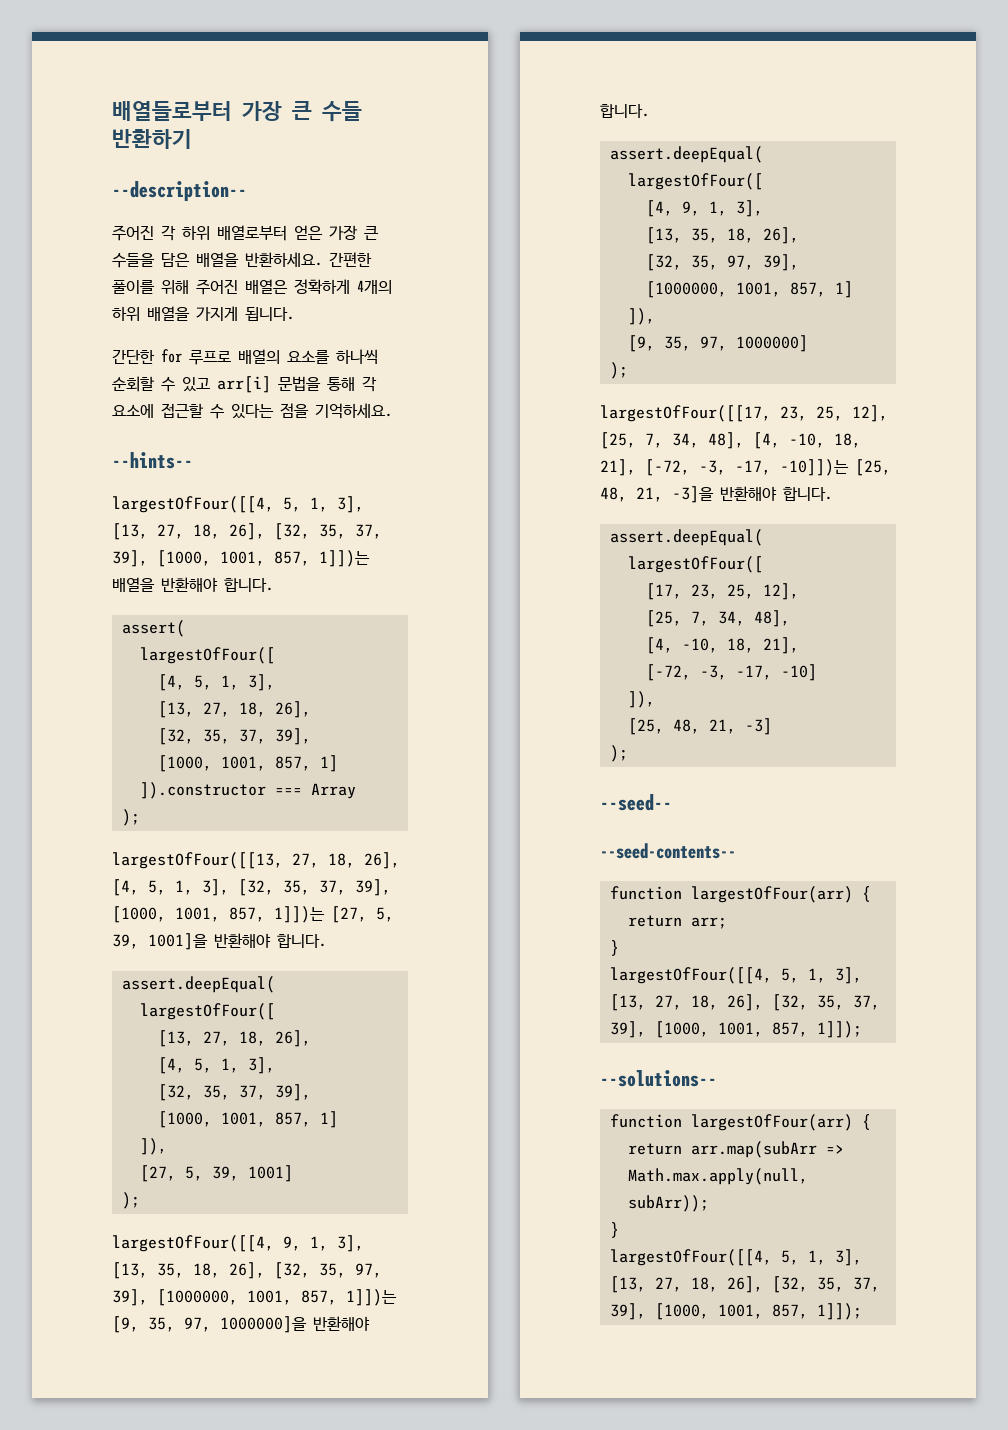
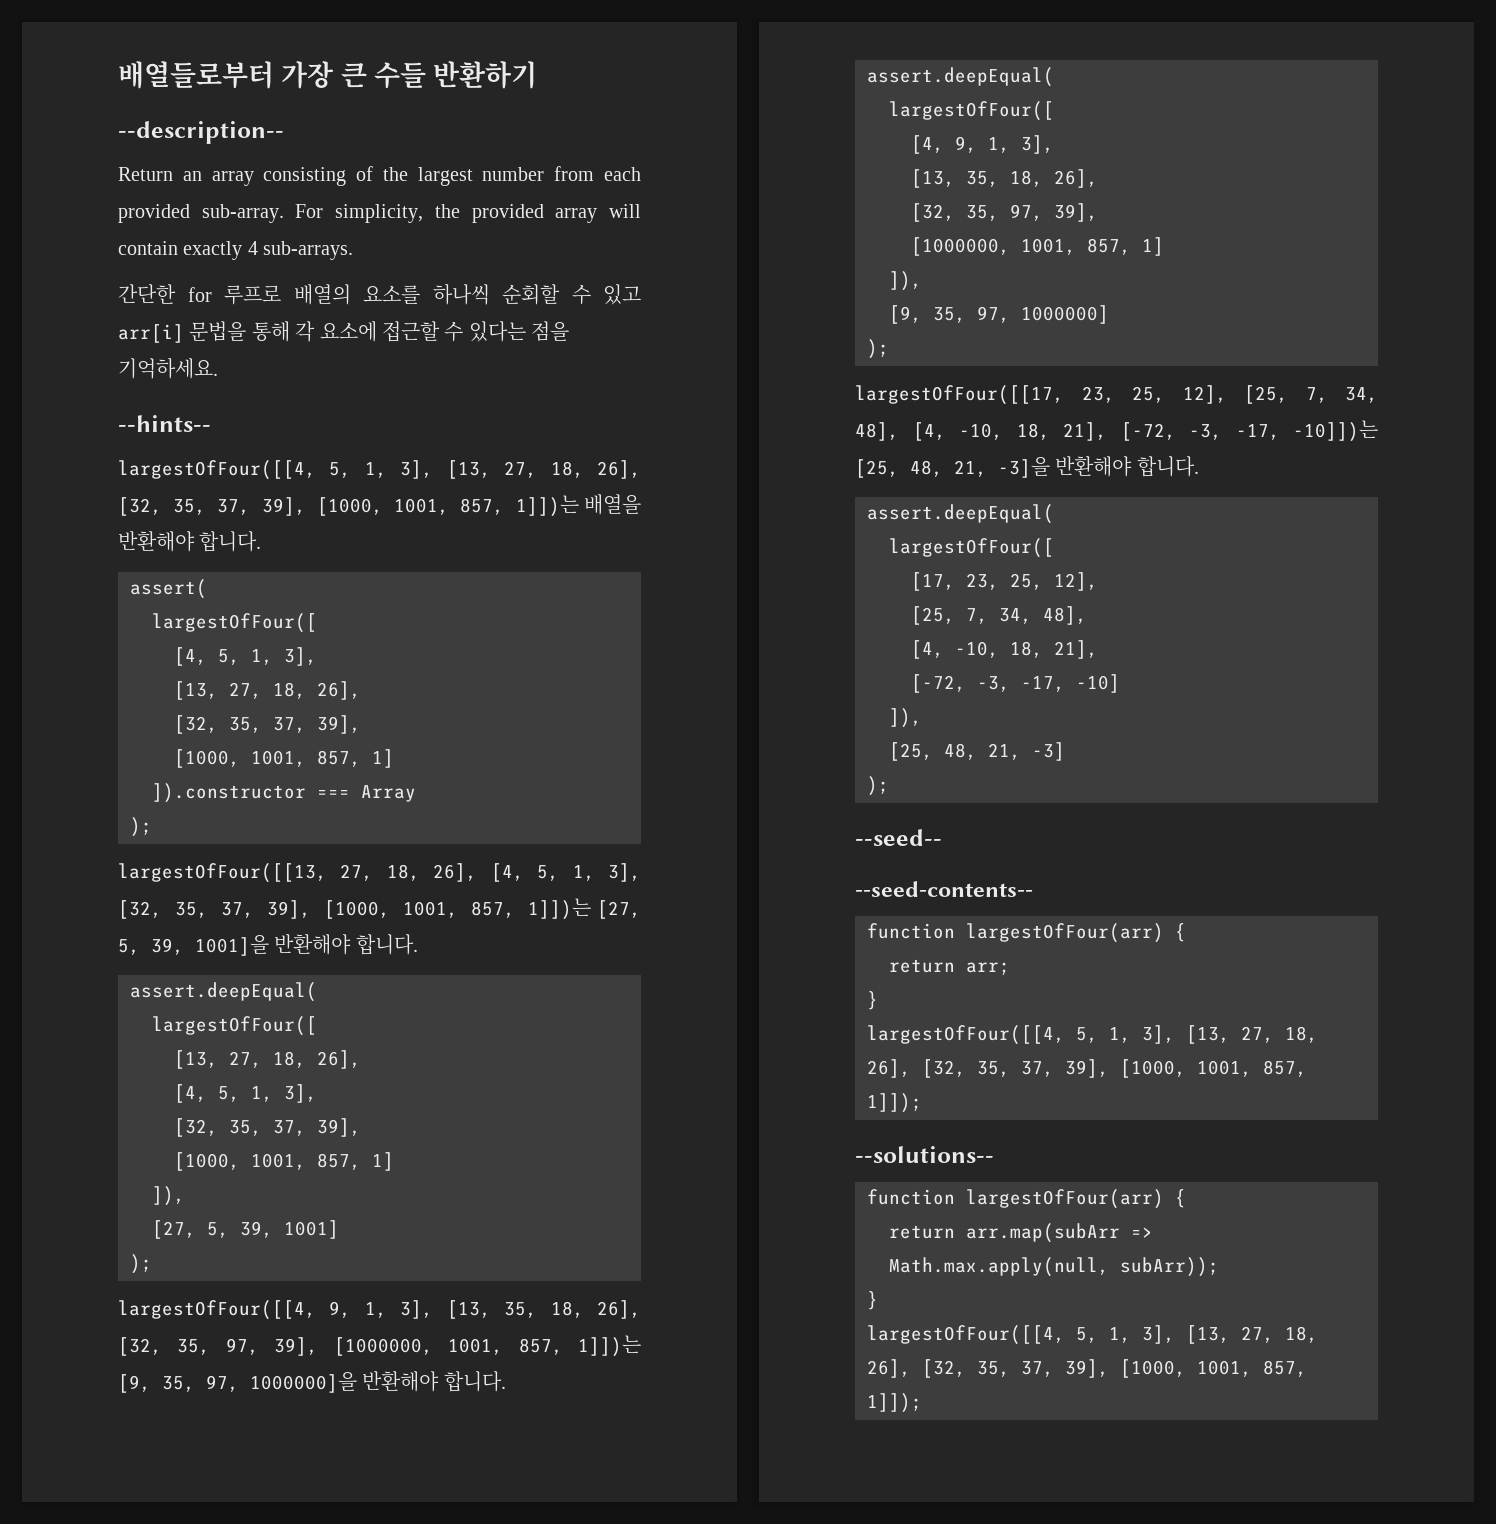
- 주어진 각 하위 배열로부터 얻은 가장 큰 수들을 담은 배열을 반환하세요. 간편한 풀이를 위해 주어진 배열은 정확하게 4개의 하위 배열을 가지게 됩니다.
+ Return an array consisting of the largest number from each provided sub-array. For simplicity, the provided array will contain exactly 4 sub-arrays.

